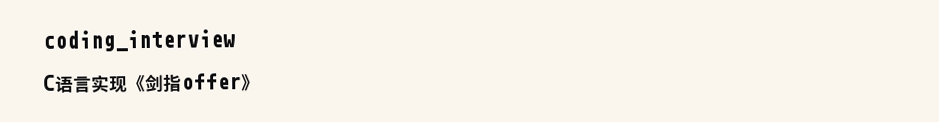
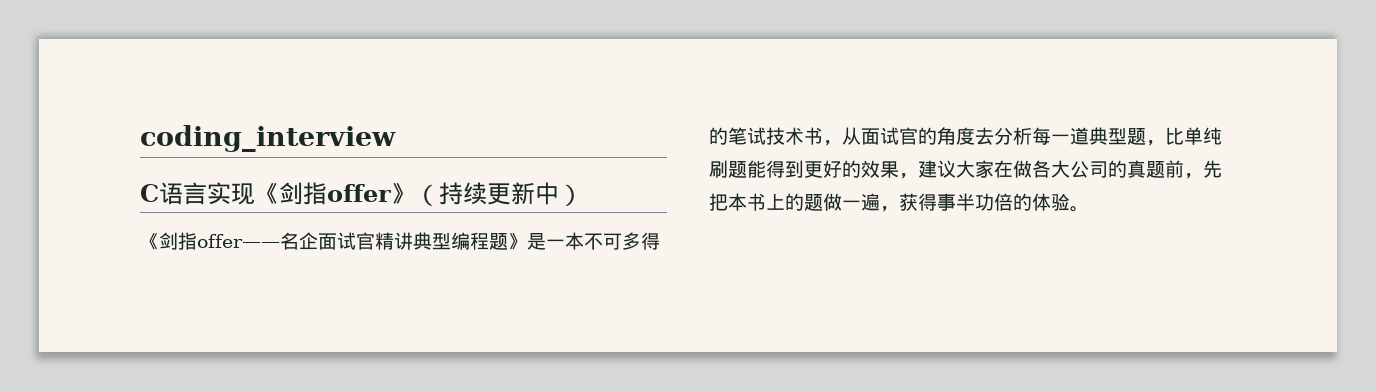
- C语言实现《剑指offer》
+ C语言实现《剑指offer》（持续更新中）
+ 《剑指offer——名企面试官精讲典型编程题》是一本不可多得的笔试技术书，从面试官的角度去分析每一道典型题，比单纯刷题能得到更好的效果，建议大家在做各大公司的真题前，先把本书上的题做一遍，获得事半功倍的体验。

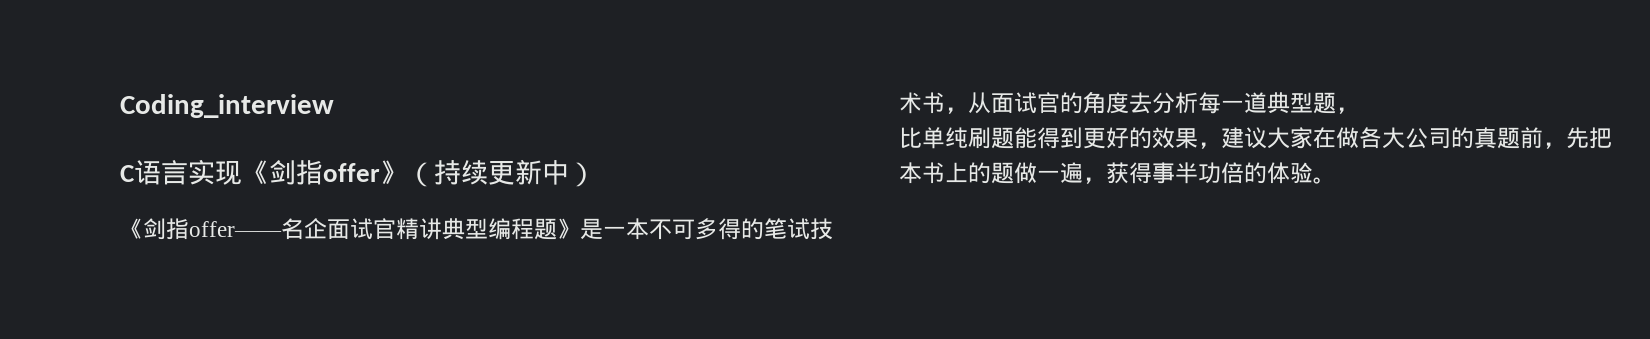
- coding_interview
+ Coding_interview
- 《剑指offer——名企面试官精讲典型编程题》是一本不可多得的笔试技术书，从面试官的角度去分析每一道典型题，比单纯刷题能得到更好的效果，建议大家在做各大公司的真题前，先把本书上的题做一遍，获得事半功倍的体验。
+ 《剑指offer——名企面试官精讲典型编程题》是一本不可多得的笔试技术书，从面试官的角度去分析每一道典型题，
+ 比单纯刷题能得到更好的效果，建议大家在做各大公司的真题前，先把本书上的题做一遍，获得事半功倍的体验。

